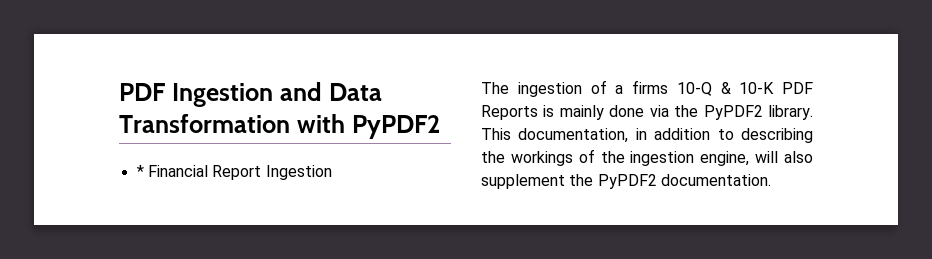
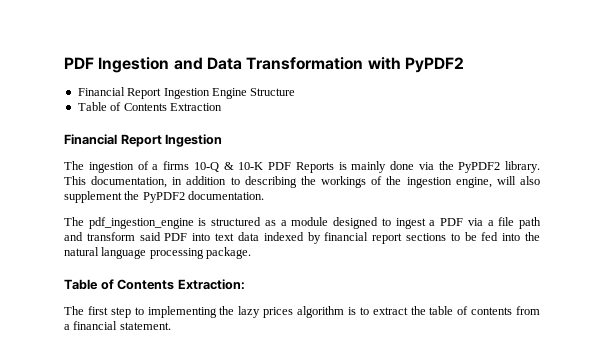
- * Financial Report Ingestion
+ Financial Report Ingestion Engine Structure
+ Table of Contents Extraction
+ Financial Report Ingestion
+ The pdf_ingestion_engine is structured as a module designed to ingest a PDF via a file path and transform said PDF into text data indexed by financial report sections to be fed into the natural language processing package.
+ Table of Contents Extraction:
+ The first step to implementing the lazy prices algorithm is to extract the table of contents from a financial statement.

